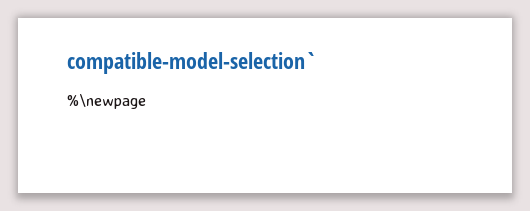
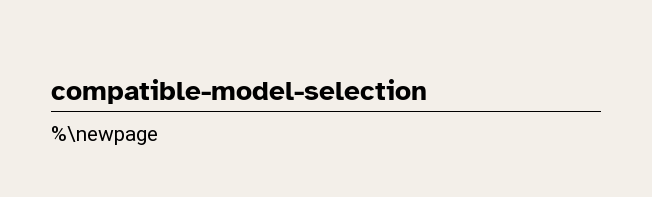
- compatible-model-selection`
+ compatible-model-selection

